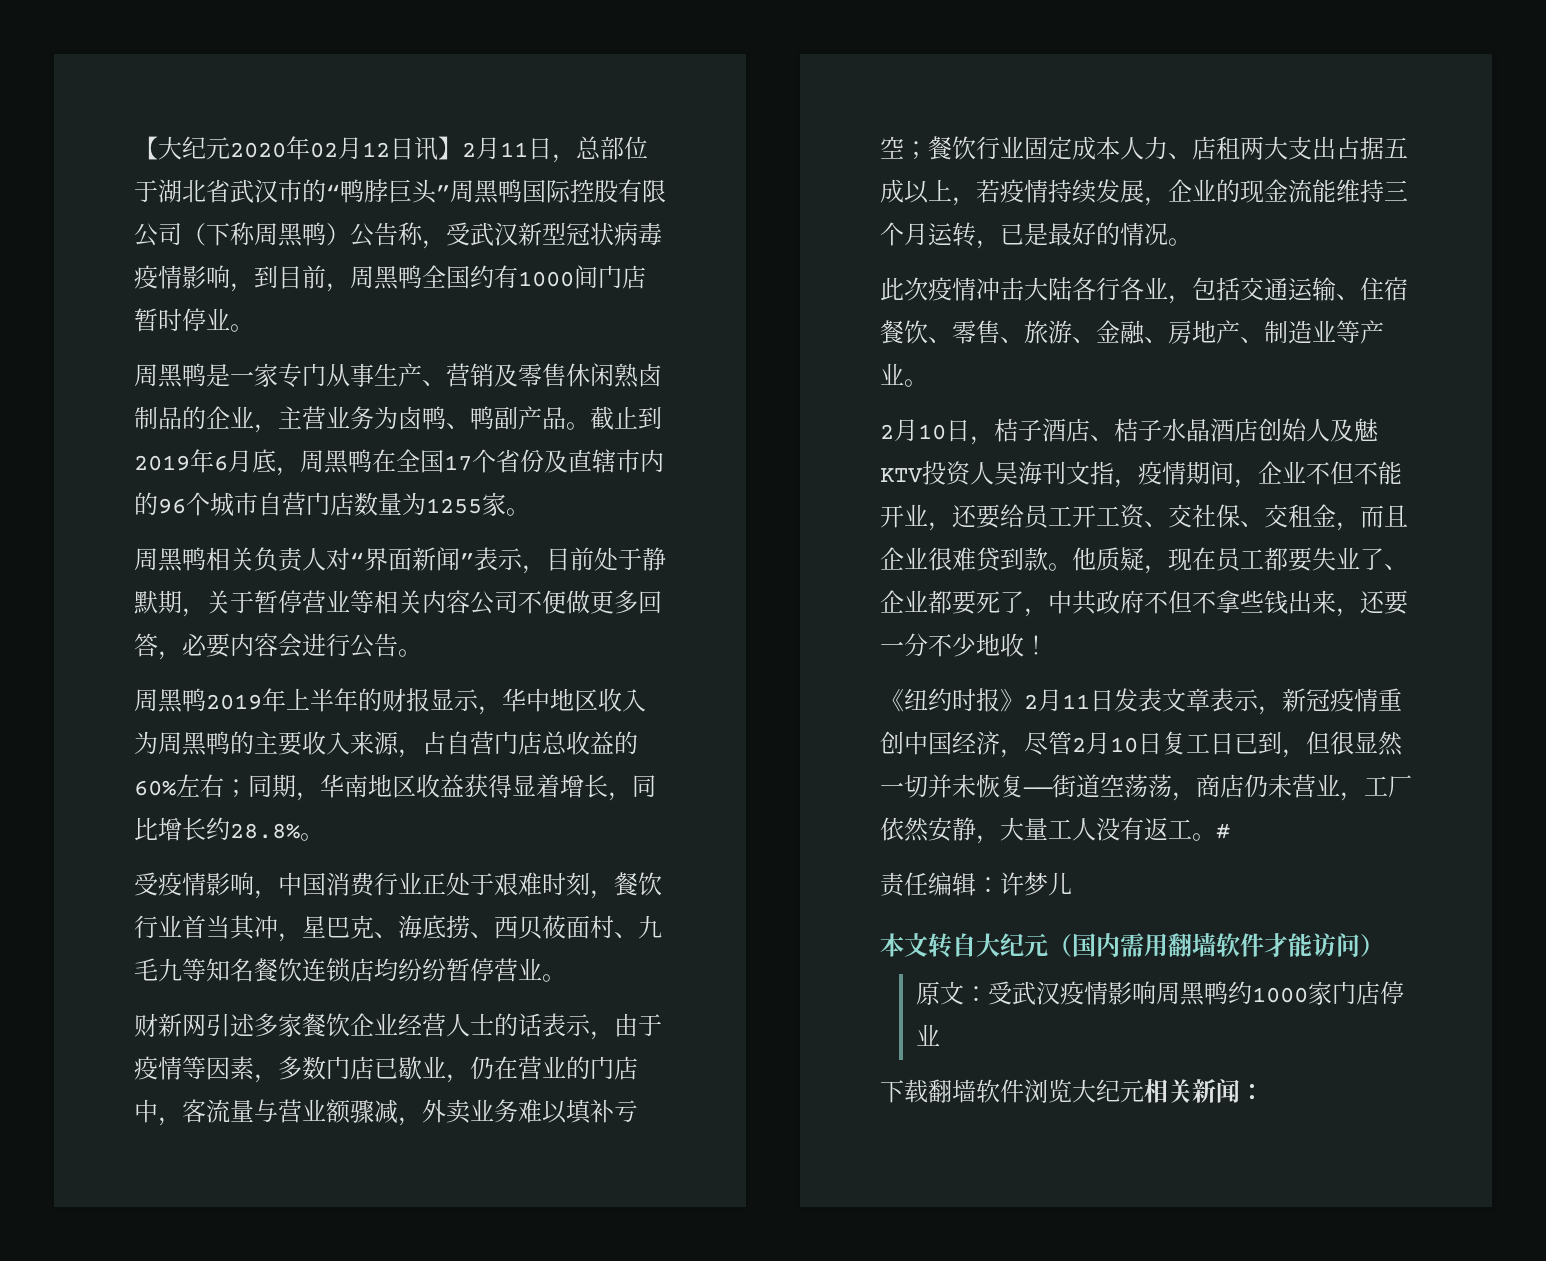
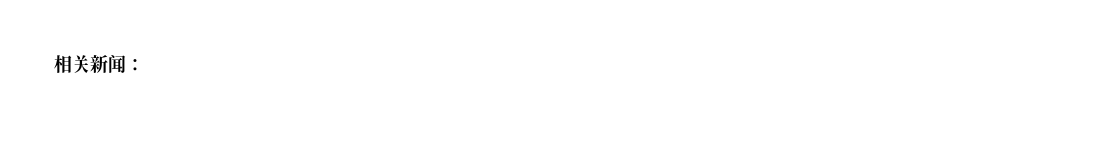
- 【大纪元2020年02月12日讯】2月11日，总部位于湖北省武汉市的“鸭脖巨头”周黑鸭国际控股有限公司（下称周黑鸭）公告称，受武汉新型冠状病毒疫情影响，到目前，周黑鸭全国约有1000间门店暂时停业。
- 周黑鸭是一家专门从事生产、营销及零售休闲熟卤制品的企业，主营业务为卤鸭、鸭副产品。截止到2019年6月底，周黑鸭在全国17个省份及直辖市内的96个城市自营门店数量为1255家。
- 周黑鸭相关负责人对“界面新闻”表示，目前处于静默期，关于暂停营业等相关内容公司不便做更多回答，必要内容会进行公告。
- 周黑鸭2019年上半年的财报显示，华中地区收入为周黑鸭的主要收入来源，占自营门店总收益的60%左右；同期，华南地区收益获得显着增长，同比增长约28.8%。
- 受疫情影响，中国消费行业正处于艰难时刻，餐饮行业首当其冲，星巴克、海底捞、西贝莜面村、九毛九等知名餐饮连锁店均纷纷暂停营业。
- 财新网引述多家餐饮企业经营人士的话表示，由于疫情等因素，多数门店已歇业，仍在营业的门店中，客流量与营业额骤减，外卖业务难以填补亏空；餐饮行业固定成本人力、店租两大支出占据五成以上，若疫情持续发展，企业的现金流能维持三个月运转，已是最好的情况。
- 此次疫情冲击大陆各行各业，包括交通运输、住宿餐饮、零售、旅游、金融、房地产、制造业等产业。
- 2月10日，桔子酒店、桔子水晶酒店创始人及魅KTV投资人吴海刊文指，疫情期间，企业不但不能开业，还要给员工开工资、交社保、交租金，而且企业很难贷到款。他质疑，现在员工都要失业了、企业都要死了，中共政府不但不拿些钱出来，还要一分不少地收！
- 《纽约时报》2月11日发表文章表示，新冠疫情重创中国经济，尽管2月10日复工日已到，但很显然一切并未恢复——街道空荡荡，商店仍未营业，工厂依然安静，大量工人没有返工。#
- 责任编辑：许梦儿
- 本文转自大纪元（国内需用翻墙软件才能访问）
- 原文：受武汉疫情影响周黑鸭约1000家门店停业
- 下载翻墙软件浏览大纪元相关新闻：
+ 相关新闻：

